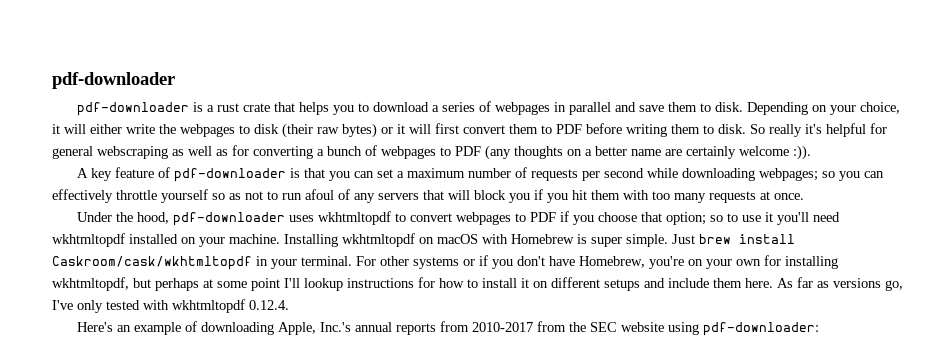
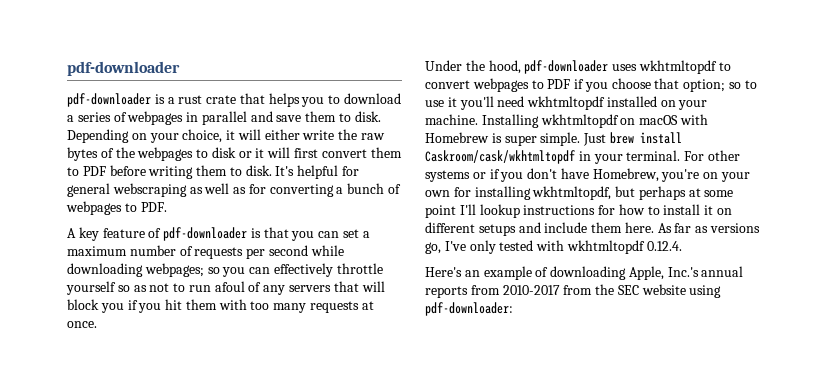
- Depending on your choice, it will either write the webpages to disk (their raw bytes) or it will first convert them to PDF before writing them to disk.
+ Depending on your choice, it will either write the raw bytes of the webpages to disk or it will first convert them to PDF before writing them to disk.
- So really it's helpful for general webscraping as well as for converting a bunch of webpages to PDF (any thoughts on a better name are certainly welcome :)).
+ It's helpful for general webscraping as well as for converting a bunch of webpages to PDF.

